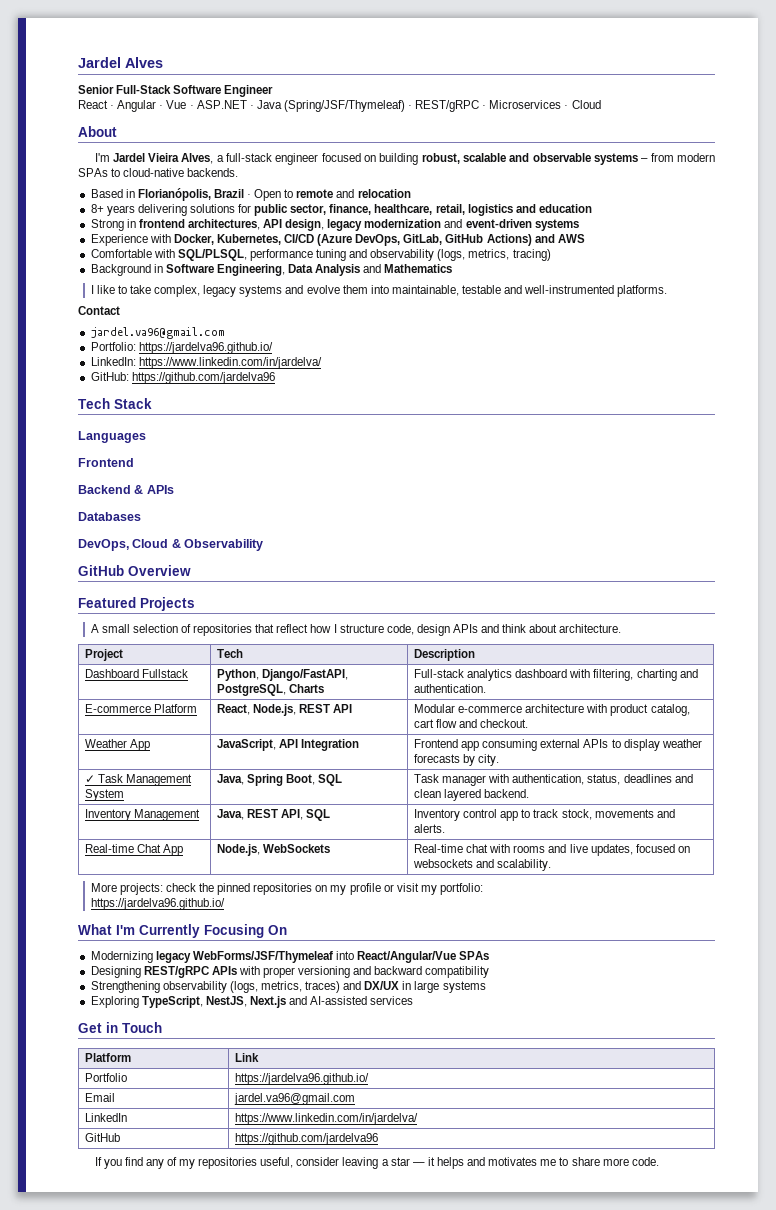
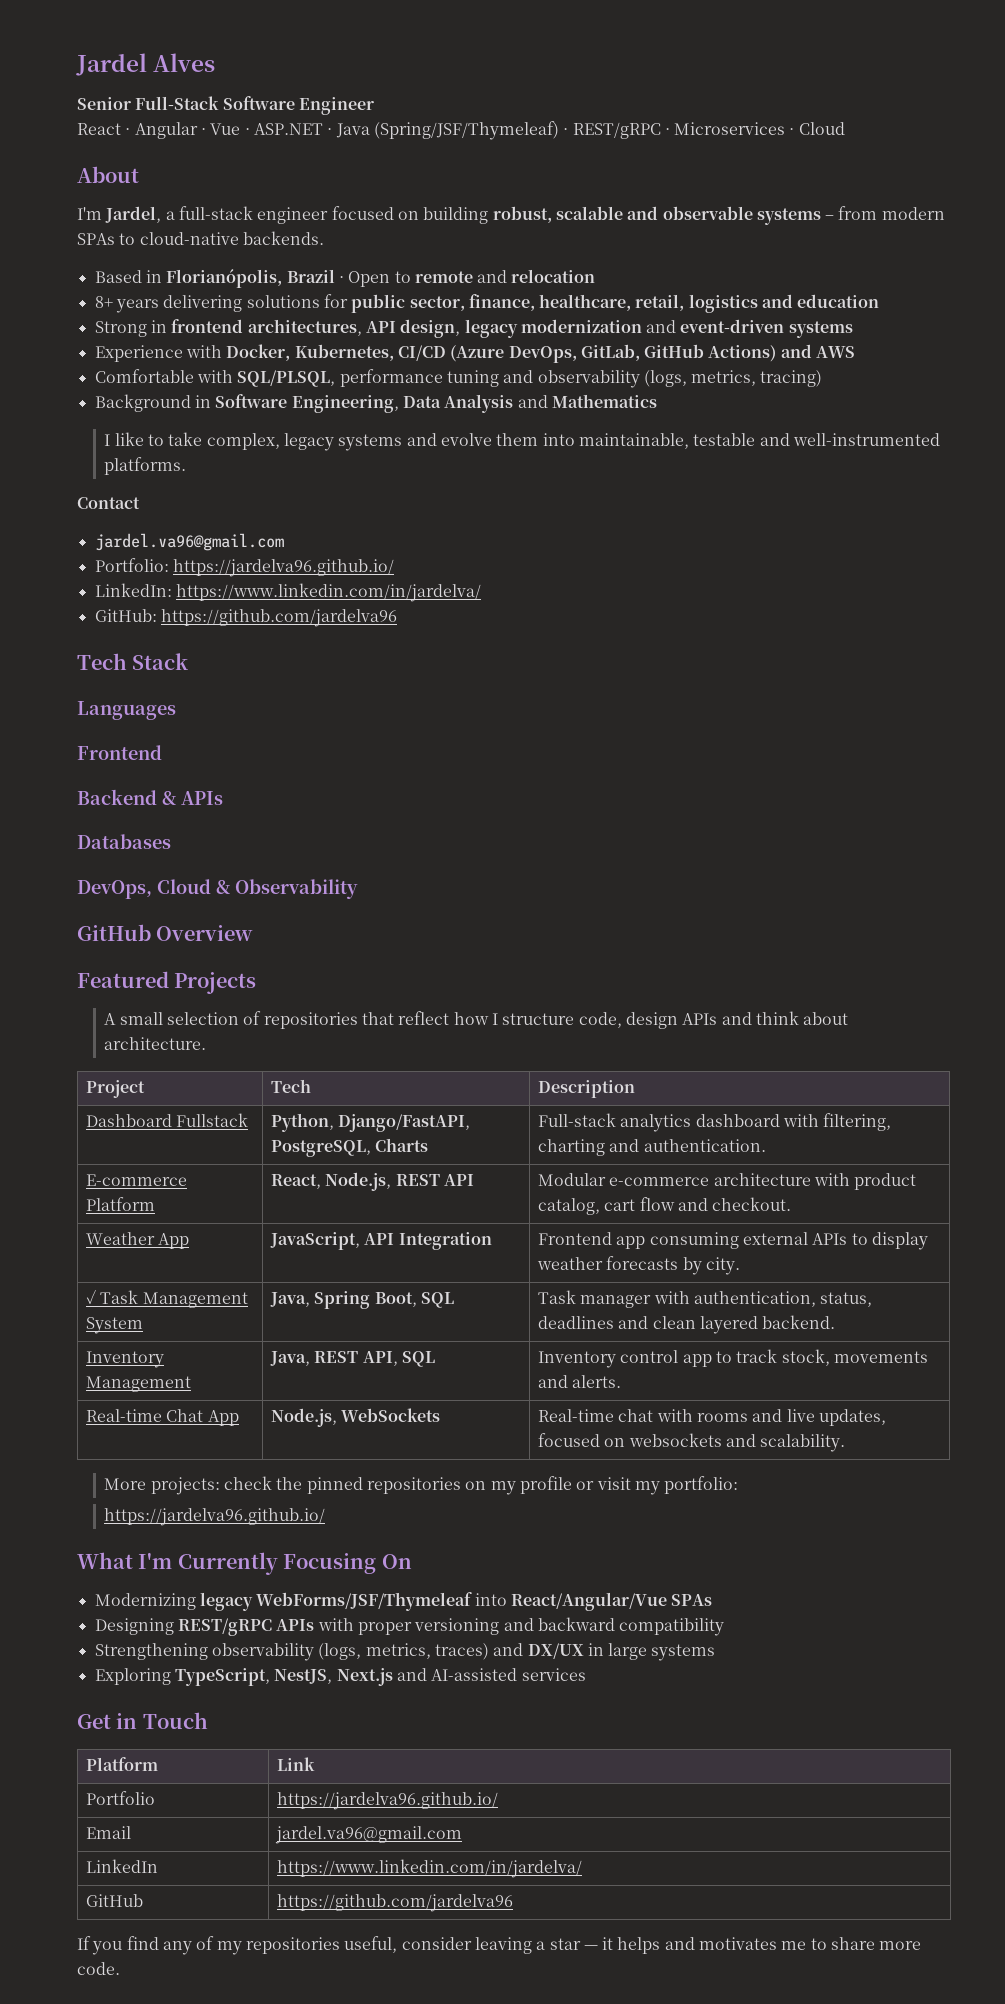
- I'm Jardel Vieira Alves, a full-stack engineer focused on building robust, scalable and observable systems – from modern SPAs to cloud-native backends.
+ I'm Jardel, a full-stack engineer focused on building robust, scalable and observable systems – from modern SPAs to cloud-native backends.

